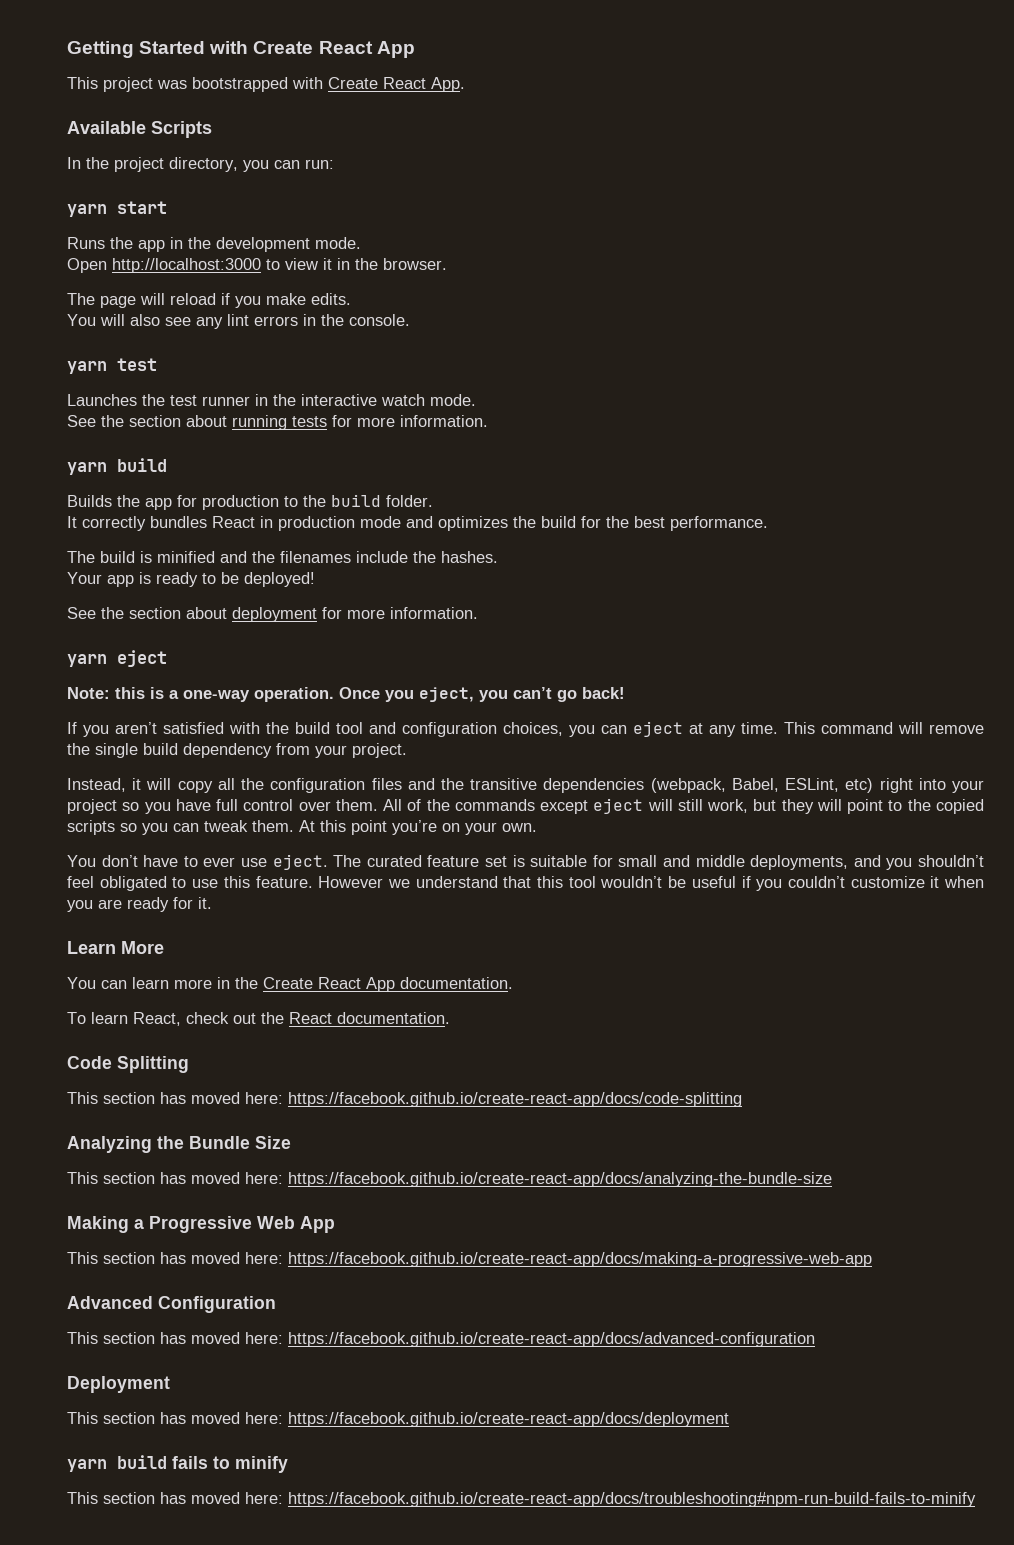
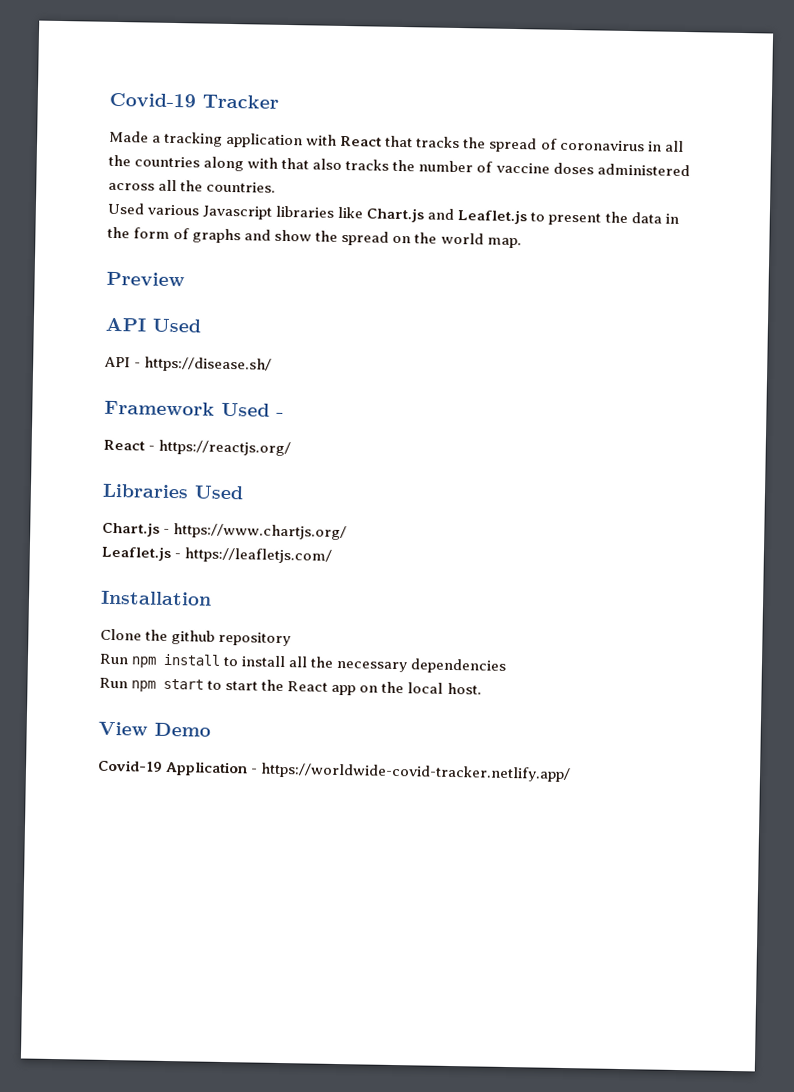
- Getting Started with Create React App
- This project was bootstrapped with Create React App.
- Available Scripts
- In the project directory, you can run:
- yarn start
- Runs the app in the development mode.
- Open http://localhost:3000 to view it in the browser.
- The page will reload if you make edits.
- You will also see any lint errors in the console.
- yarn test
- Launches the test runner in the interactive watch mode.
- See the section about running tests for more information.
- yarn build
- Builds the app for production to the build folder.
- It correctly bundles React in production mode and optimizes the build for the best performance.
- The build is minified and the filenames include the hashes.
- Your app is ready to be deployed!
- See the section about deployment for more information.
- yarn eject
- Note: this is a one-way operation. Once you eject, you can’t go back!
- If you aren’t satisfied with the build tool and configuration choices, you can eject at any time. This command will remove the single build dependency from your project.
- Instead, it will copy all the configuration files and the transitive dependencies (webpack, Babel, ESLint, etc) right into your project so you have full control over them. All of the commands except eject will still work, but they will point to the copied scripts so you can tweak them. At this point you’re on your own.
- You don’t have to ever use eject. The curated feature set is suitable for small and middle deployments, and you shouldn’t feel obligated to use this feature. However we understand that this tool wouldn’t be useful if you couldn’t customize it when you are ready for it.
- Learn More
- You can learn more in the Create React App documentation.
- To learn React, check out the React documentation.
- Code Splitting
- This section has moved here: https://facebook.github.io/create-react-app/docs/code-splitting
- Analyzing the Bundle Size
- This section has moved here: https://facebook.github.io/create-react-app/docs/analyzing-the-bundle-size
- Making a Progressive Web App
- This section has moved here: https://facebook.github.io/create-react-app/docs/making-a-progressive-web-app
- Advanced Configuration
- This section has moved here: https://facebook.github.io/create-react-app/docs/advanced-configuration
- Deployment
- This section has moved here: https://facebook.github.io/create-react-app/docs/deployment
- yarn build fails to minify
- This section has moved here: https://facebook.github.io/create-react-app/docs/troubleshooting#npm-run-build-fails-to-minify
+ Covid-19 Tracker
+ Made a tracking application with React that tracks the spread of coronavirus in all the countries along with that also tracks the number of vaccine doses administered across all the countries.
+ Used various Javascript libraries like Chart.js and Leaflet.js to present the data in the form of graphs and show the spread on the world map.
+ Preview
+ API Used
+ API - https://disease.sh/
+ Framework Used -
+ React - https://reactjs.org/
+ Libraries Used
+ Chart.js - https://www.chartjs.org/
+ Leaflet.js - https://leafletjs.com/
+ Installation
+ Clone the github repository
+ Run npm install to install all the necessary dependencies
+ Run npm start to start the React app on the local host.
+ View Demo
+ Covid-19 Application - https://worldwide-covid-tracker.netlify.app/

